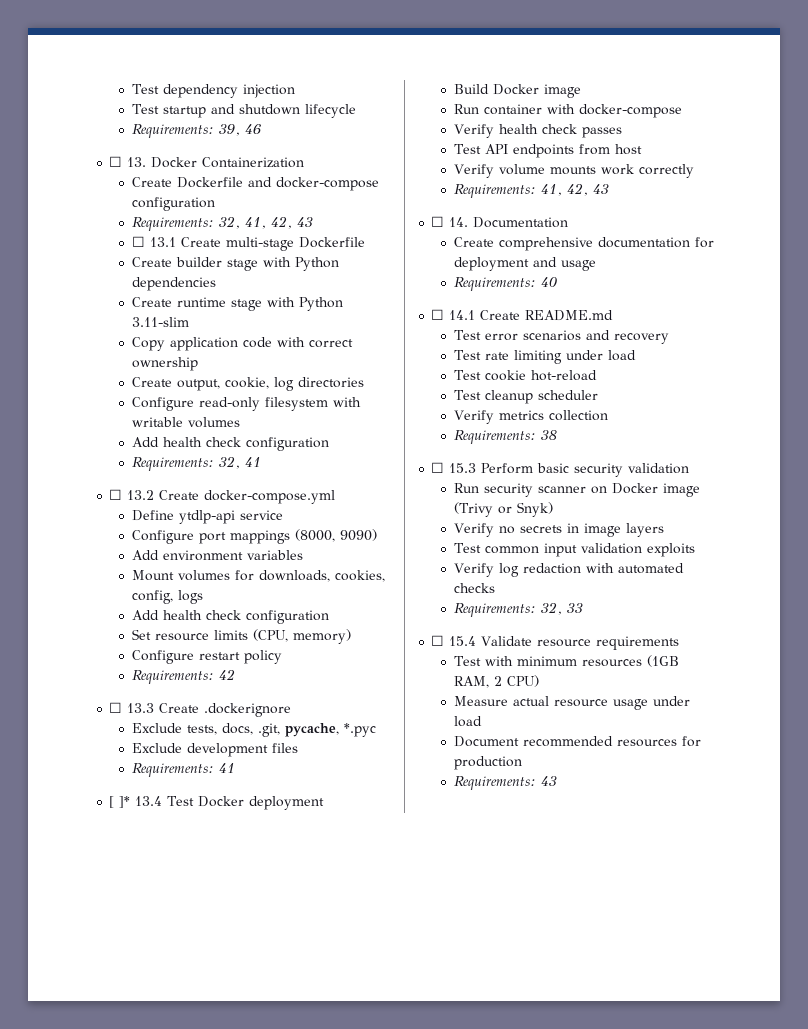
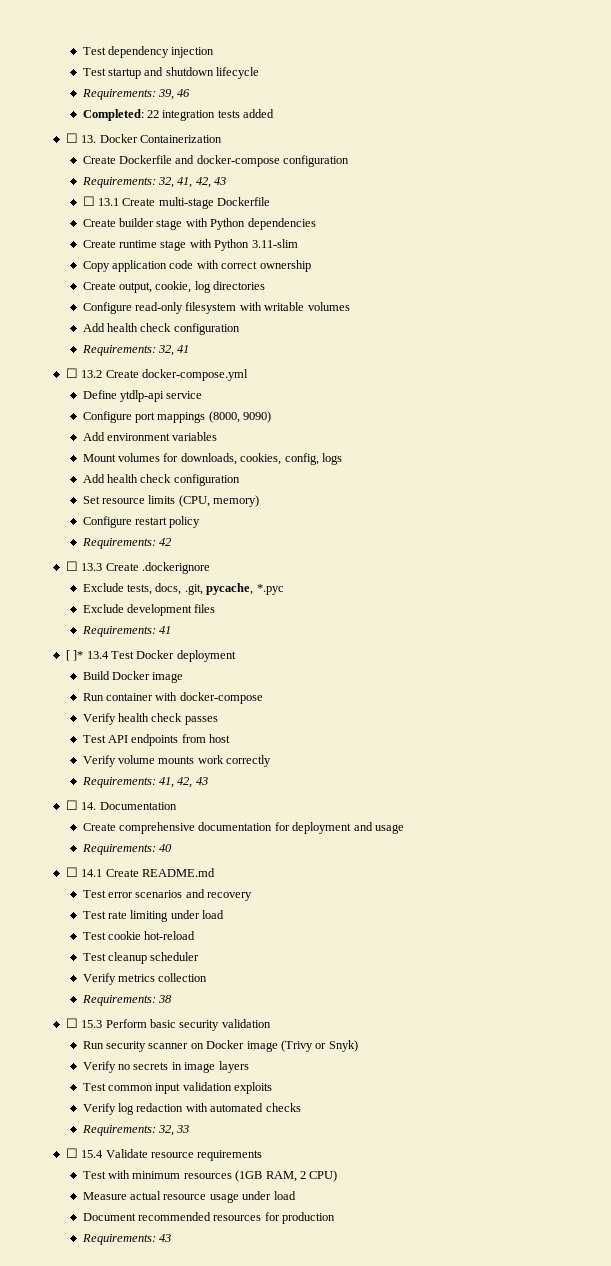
+ Completed: 22 integration tests added

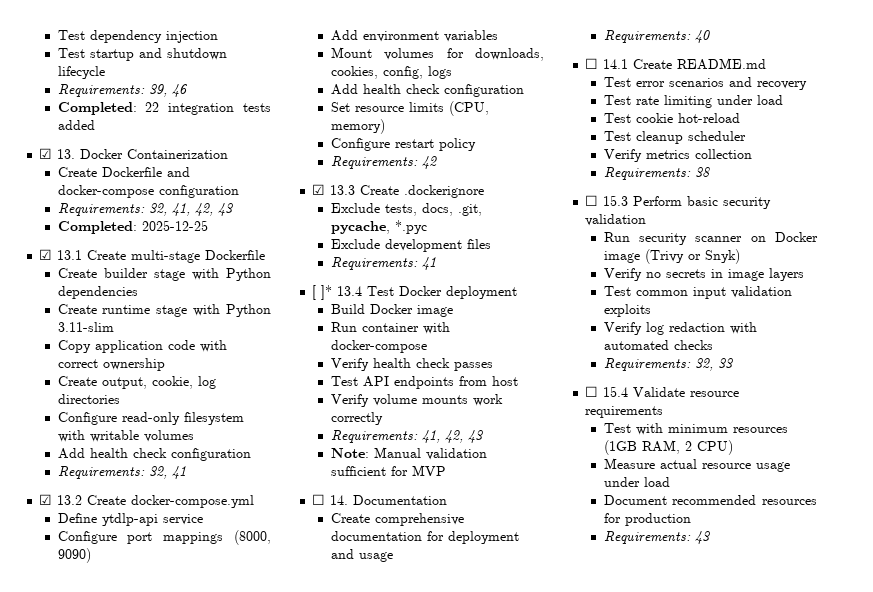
- ☐ 13. Docker Containerization
+ ☑ 13. Docker Containerization
- ☐ 13.1 Create multi-stage Dockerfile
+ Completed: 2025-12-25
+ ☑ 13.1 Create multi-stage Dockerfile
- ☐ 13.2 Create docker-compose.yml
+ ☑ 13.2 Create docker-compose.yml
- ☐ 13.3 Create .dockerignore
+ ☑ 13.3 Create .dockerignore
+ Note: Manual validation sufficient for MVP

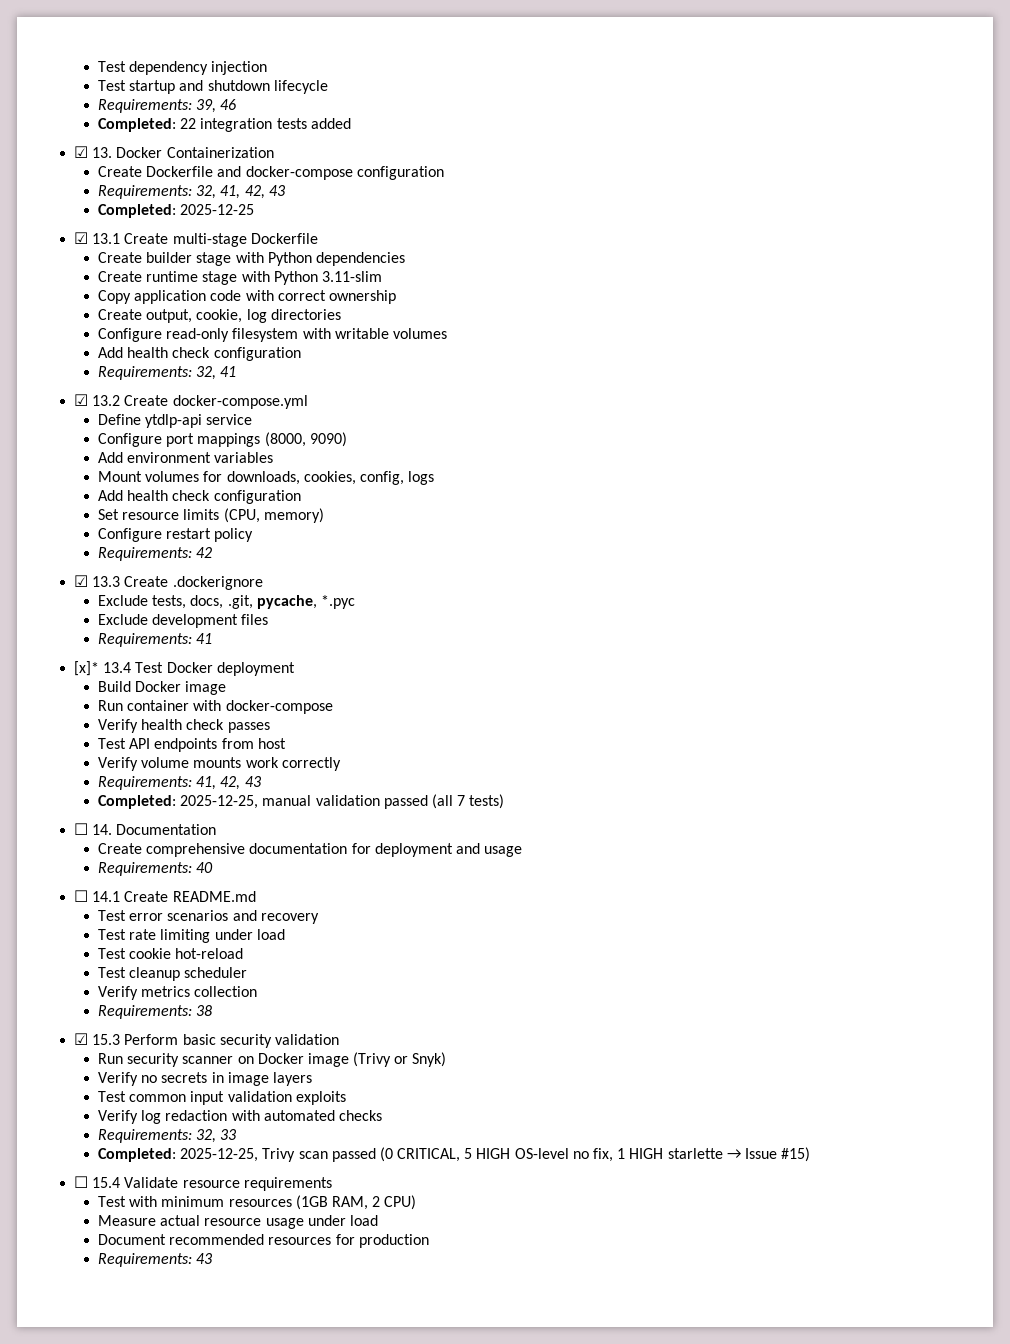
- [ ]* 13.4 Test Docker deployment
+ [x]* 13.4 Test Docker deployment
- Note: Manual validation sufficient for MVP
+ Completed: 2025-12-25, manual validation passed (all 7 tests)
- ☐ 15.3 Perform basic security validation
+ ☑ 15.3 Perform basic security validation
+ Completed: 2025-12-25, Trivy scan passed (0 CRITICAL, 5 HIGH OS-level no fix, 1 HIGH starlette → Issue #15)

